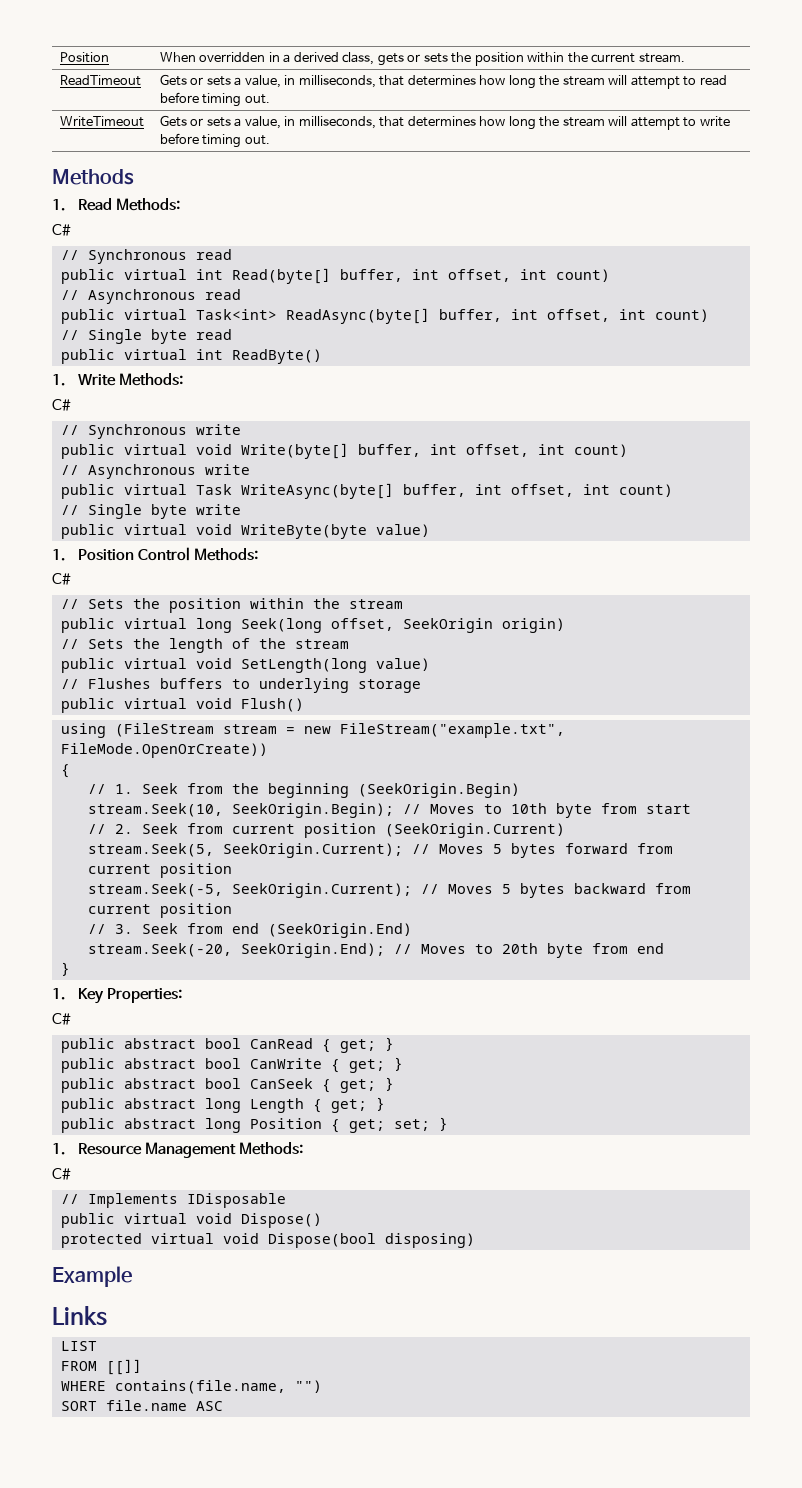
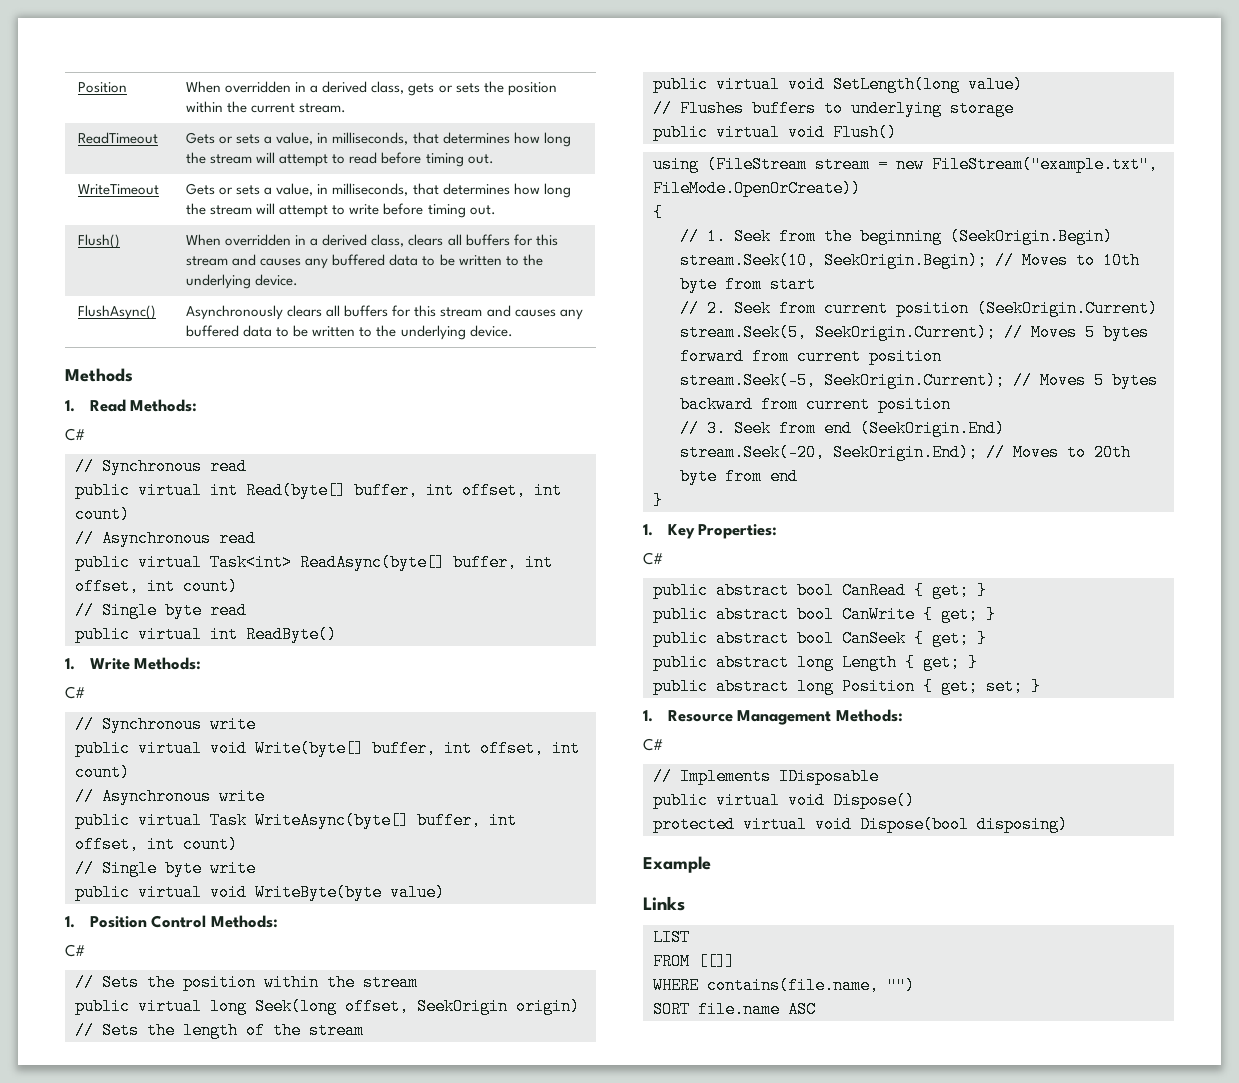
+ Flush() | When overridden in a derived class, clears all buffers for this stream and causes any buffered data to be written to the underlying device.
+ FlushAsync() | Asynchronously clears all buffers for this stream and causes any buffered data to be written to the underlying device.

